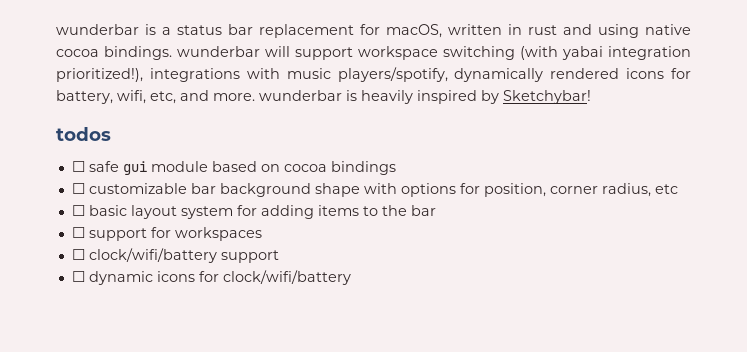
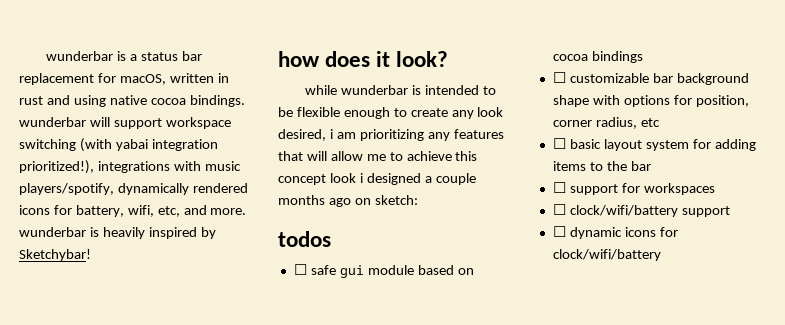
+ how does it look?
+ while wunderbar is intended to be flexible enough to create any look desired, i am prioritizing any features that will allow me to achieve this concept look i designed a couple months ago on sketch:

